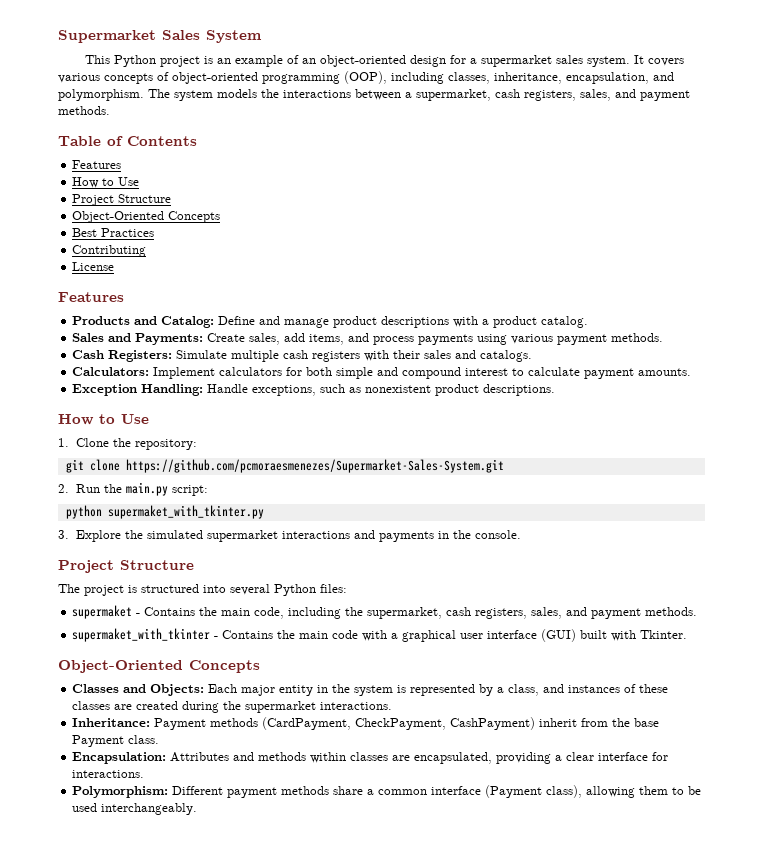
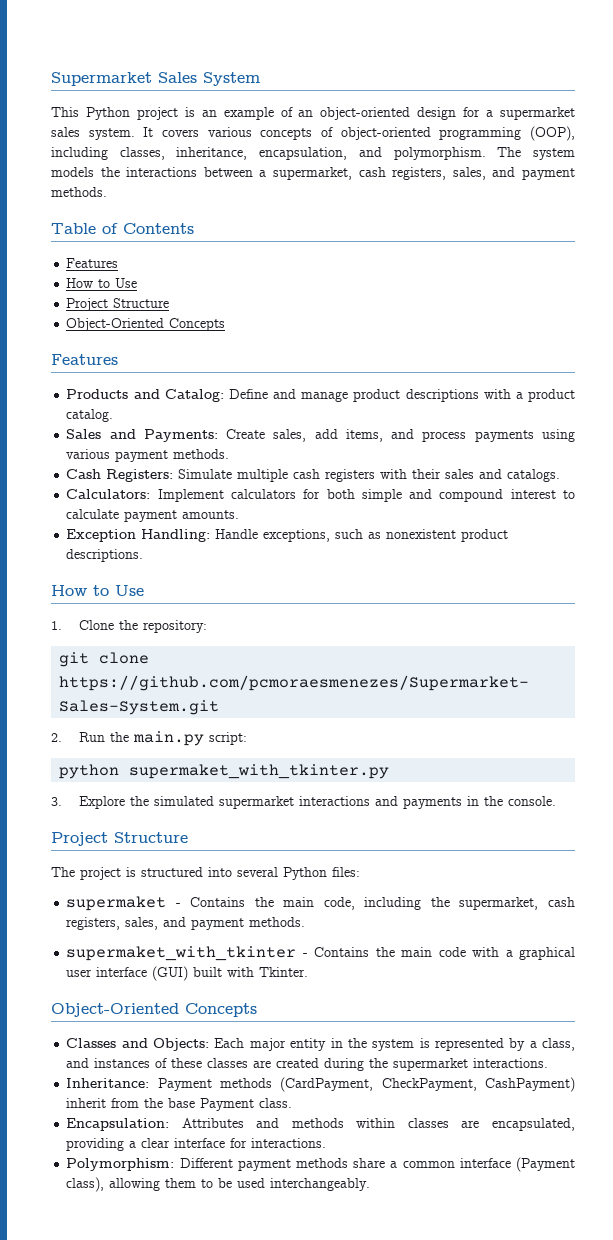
- Best Practices
- Contributing
- License

